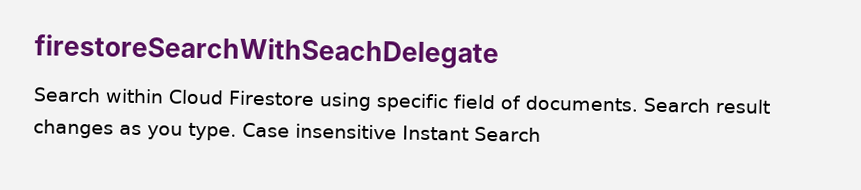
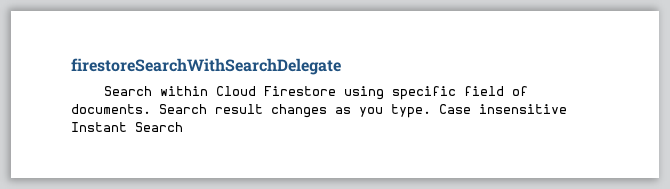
- firestoreSearchWithSeachDelegate
+ firestoreSearchWithSearchDelegate

